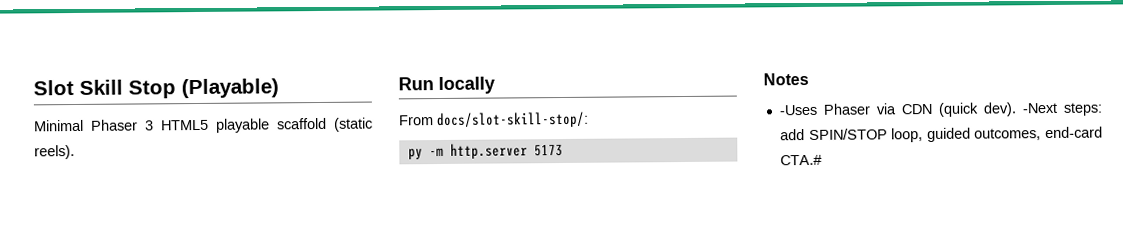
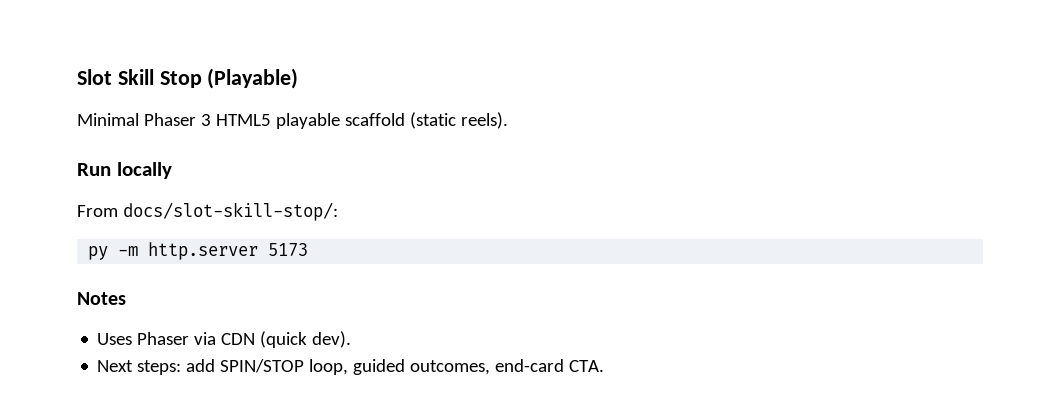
- -Uses Phaser via CDN (quick dev). -Next steps: add SPIN/STOP loop, guided outcomes, end-card CTA.#
+ Uses Phaser via CDN (quick dev).
+ Next steps: add SPIN/STOP loop, guided outcomes, end-card CTA.

